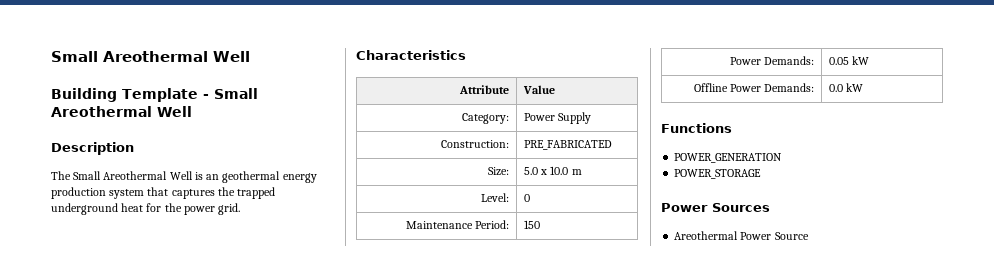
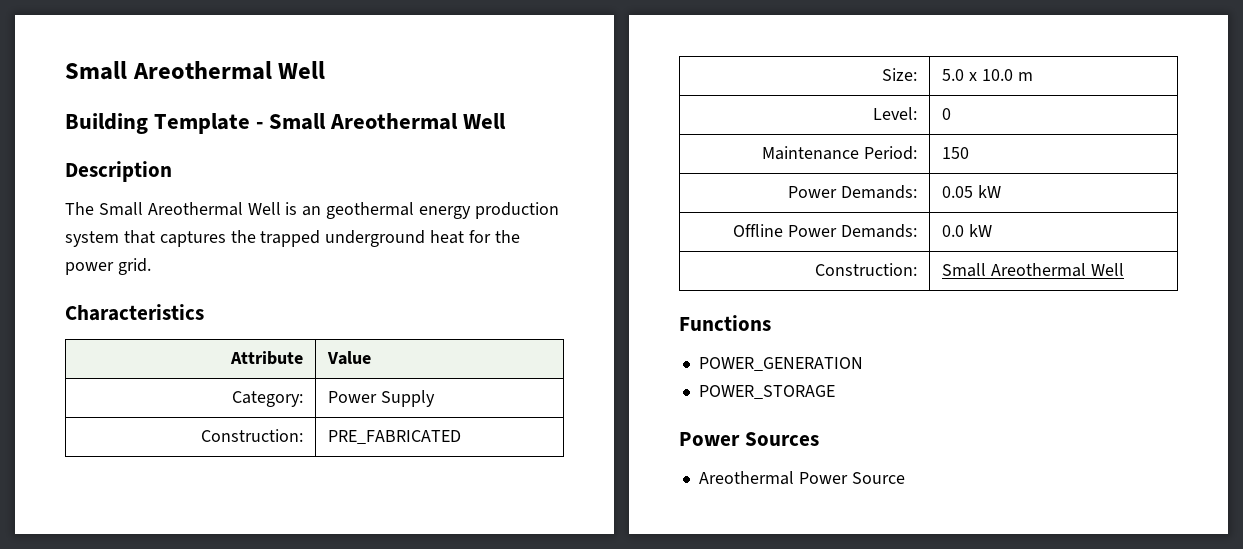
+ Construction: | Small Areothermal Well

